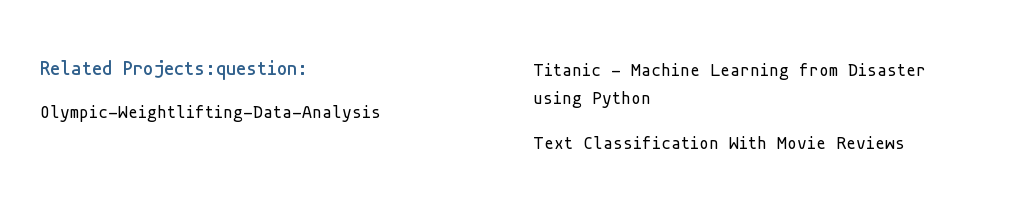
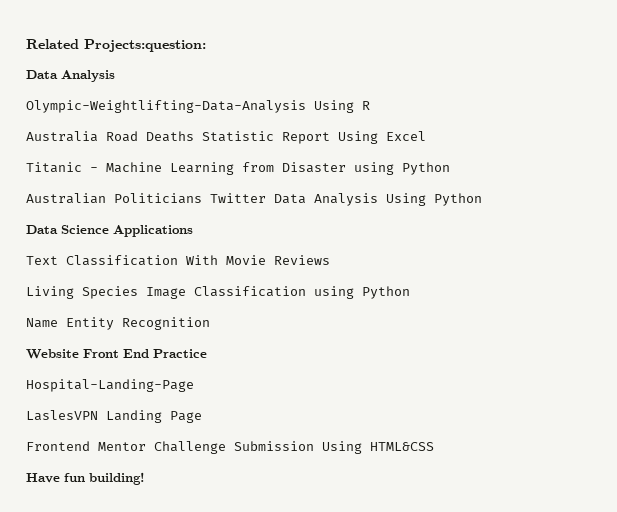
  Related Projects:question:
+ Data Analysis
- Olympic-Weightlifting-Data-Analysis
+ Olympic-Weightlifting-Data-Analysis Using R
+ Australia Road Deaths Statistic Report Using Excel
+ Australian Politicians Twitter Data Analysis Using Python
+ Data Science Applications
+ Living Species Image Classification using Python
+ Name Entity Recognition
+ Website Front End Practice
+ Hospital-Landing-Page
+ LaslesVPN Landing Page
+ Frontend Mentor Challenge Submission Using HTML&CSS
+ Have fun building!

